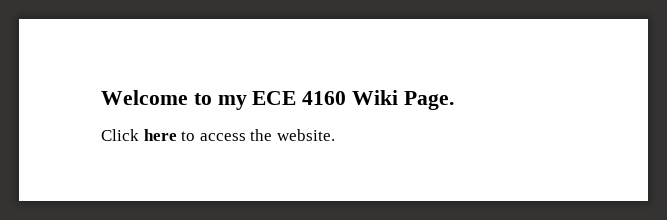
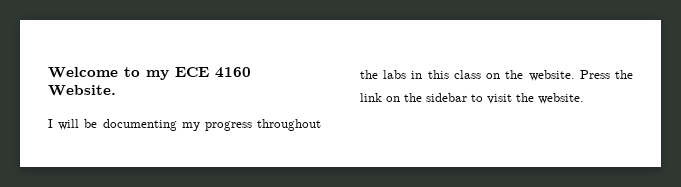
- Welcome to my ECE 4160 Wiki Page.
- Click here to access the website.
+ Welcome to my ECE 4160 Website.
+ I will be documenting my progress throughout the labs in this class on the website. Press the link on the sidebar to visit the website.

